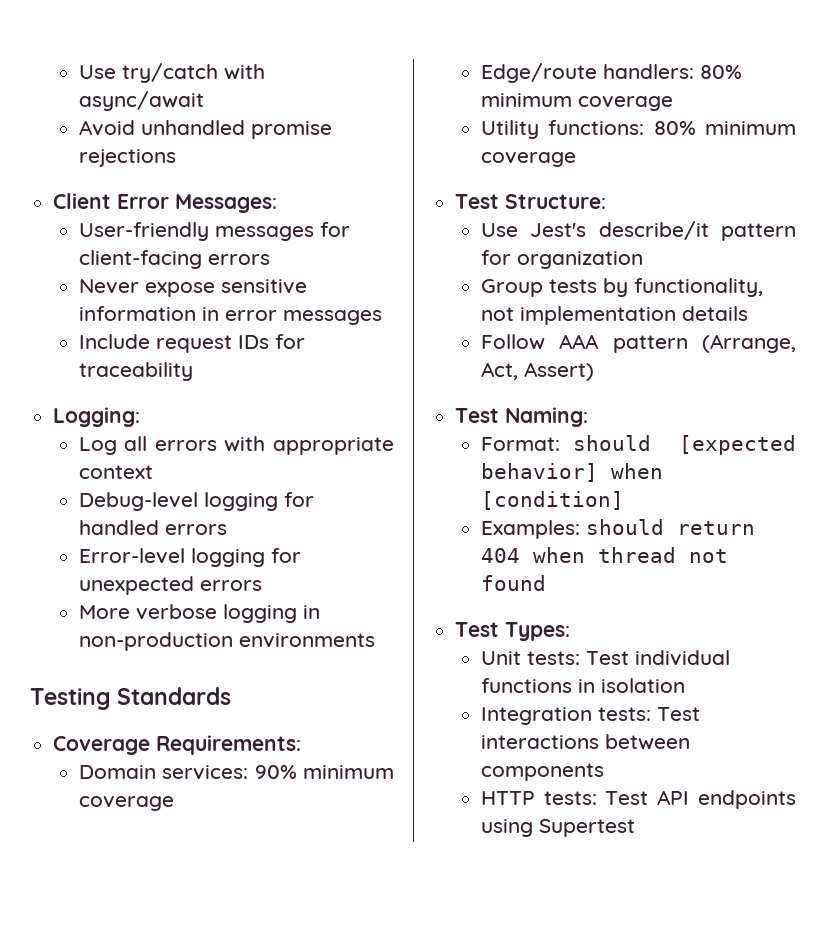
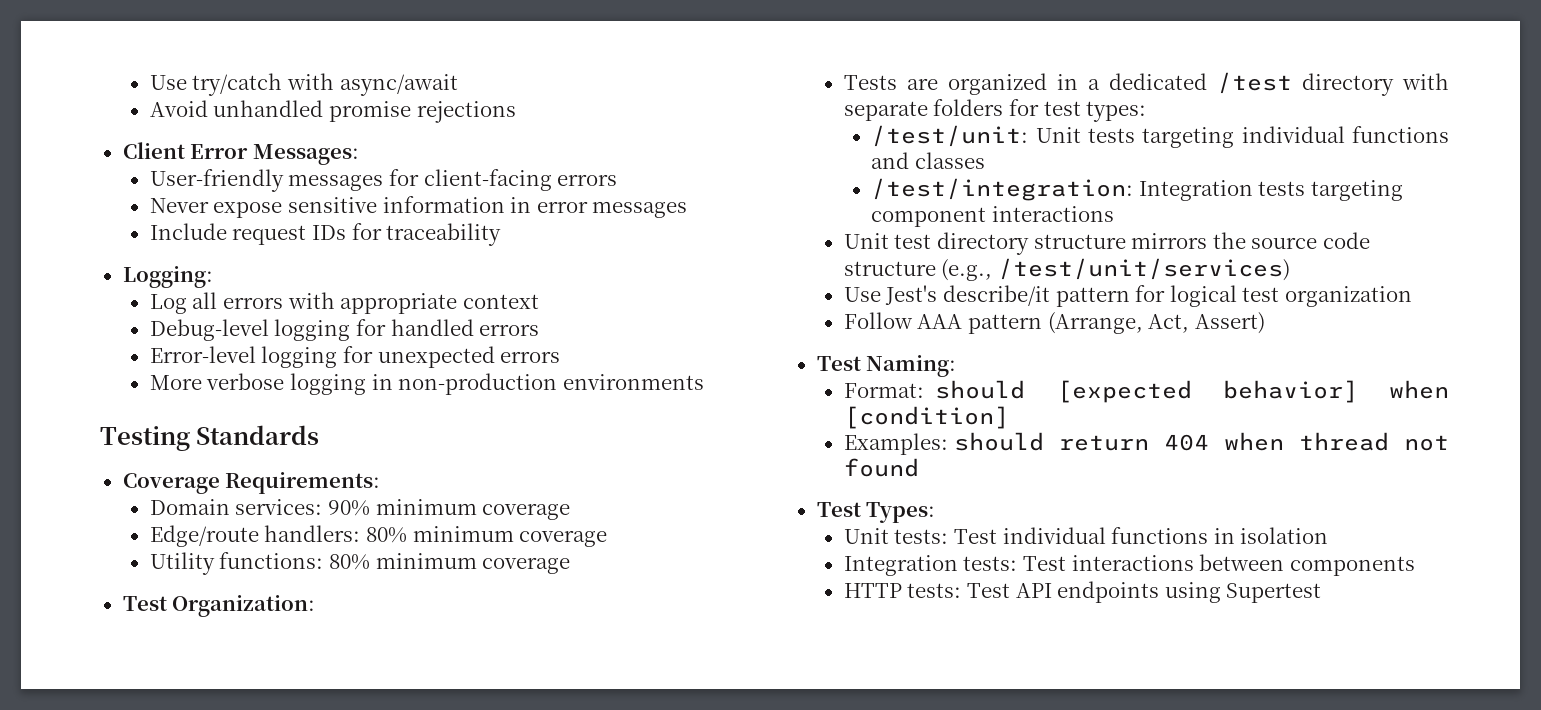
- Test Structure:
+ Test Organization:
+ Tests are organized in a dedicated /test directory with separate folders for test types:
+ /test/unit: Unit tests targeting individual functions and classes
+ /test/integration: Integration tests targeting component interactions
+ Unit test directory structure mirrors the source code structure (e.g., /test/unit/services)
- Use Jest's describe/it pattern for organization
+ Use Jest's describe/it pattern for logical test organization
- Group tests by functionality, not implementation details

